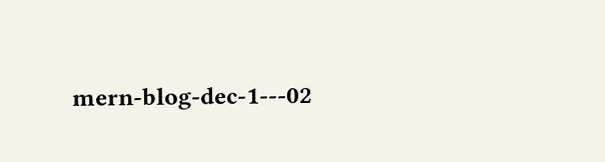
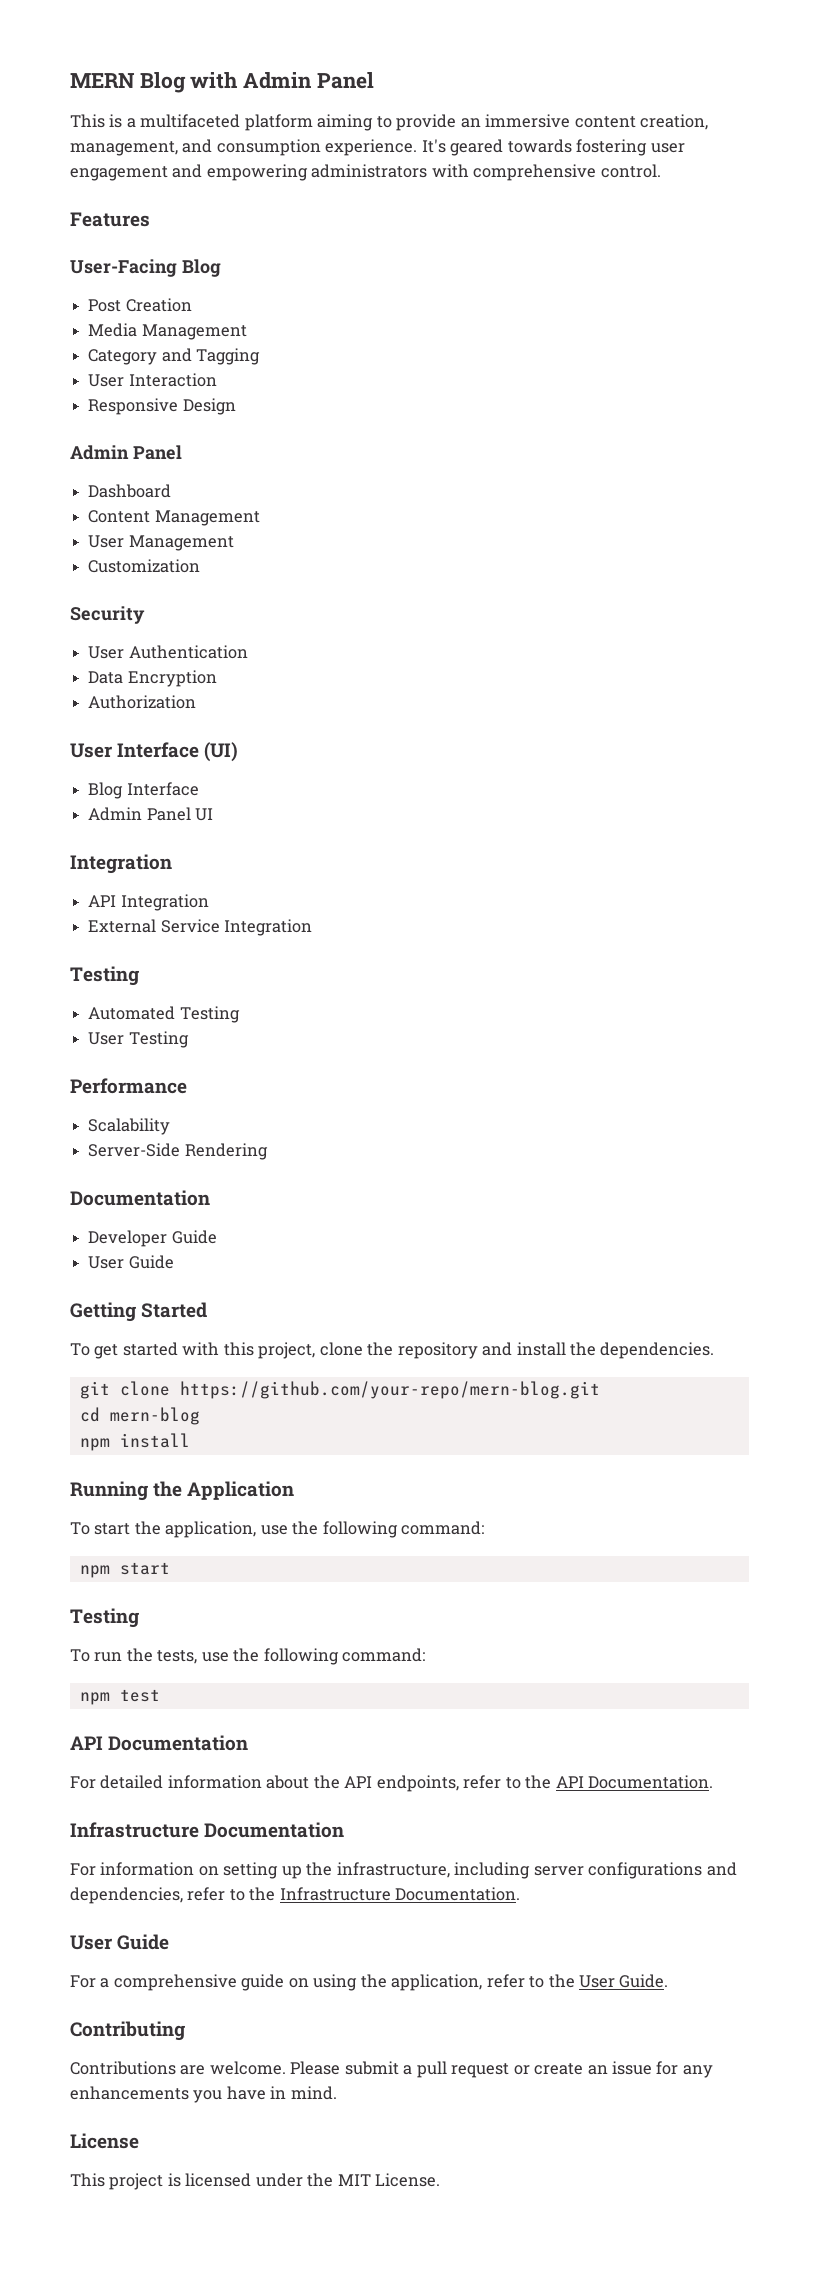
- mern-blog-dec-1---02
+ MERN Blog with Admin Panel
+ This is a multifaceted platform aiming to provide an immersive content creation, management, and consumption experience. It's geared towards fostering user engagement and empowering administrators with comprehensive control.
+ Features
+ User-Facing Blog
+ Post Creation
+ Media Management
+ Category and Tagging
+ User Interaction
+ Responsive Design
+ Admin Panel
+ Dashboard
+ Content Management
+ User Management
+ Customization
+ Security
+ User Authentication
+ Data Encryption
+ Authorization
+ User Interface (UI)
+ Blog Interface
+ Admin Panel UI
+ Integration
+ API Integration
+ External Service Integration
+ Testing
+ Automated Testing
+ User Testing
+ Performance
+ Scalability
+ Server-Side Rendering
+ Documentation
+ Developer Guide
+ User Guide
+ Getting Started
+ To get started with this project, clone the repository and install the dependencies.
+ git clone https://github.com/your-repo/mern-blog.git
+ cd mern-blog
+ npm install
+ Running the Application
+ To start the application, use the following command:
+ npm start
+ Testing
+ To run the tests, use the following command:
+ npm test
+ API Documentation
+ For detailed information about the API endpoints, refer to the API Documentation.
+ Infrastructure Documentation
+ For information on setting up the infrastructure, including server configurations and dependencies, refer to the Infrastructure Documentation.
+ User Guide
+ For a comprehensive guide on using the application, refer to the User Guide.
+ Contributing
+ Contributions are welcome. Please submit a pull request or create an issue for any enhancements you have in mind.
+ License
+ This project is licensed under the MIT License.

